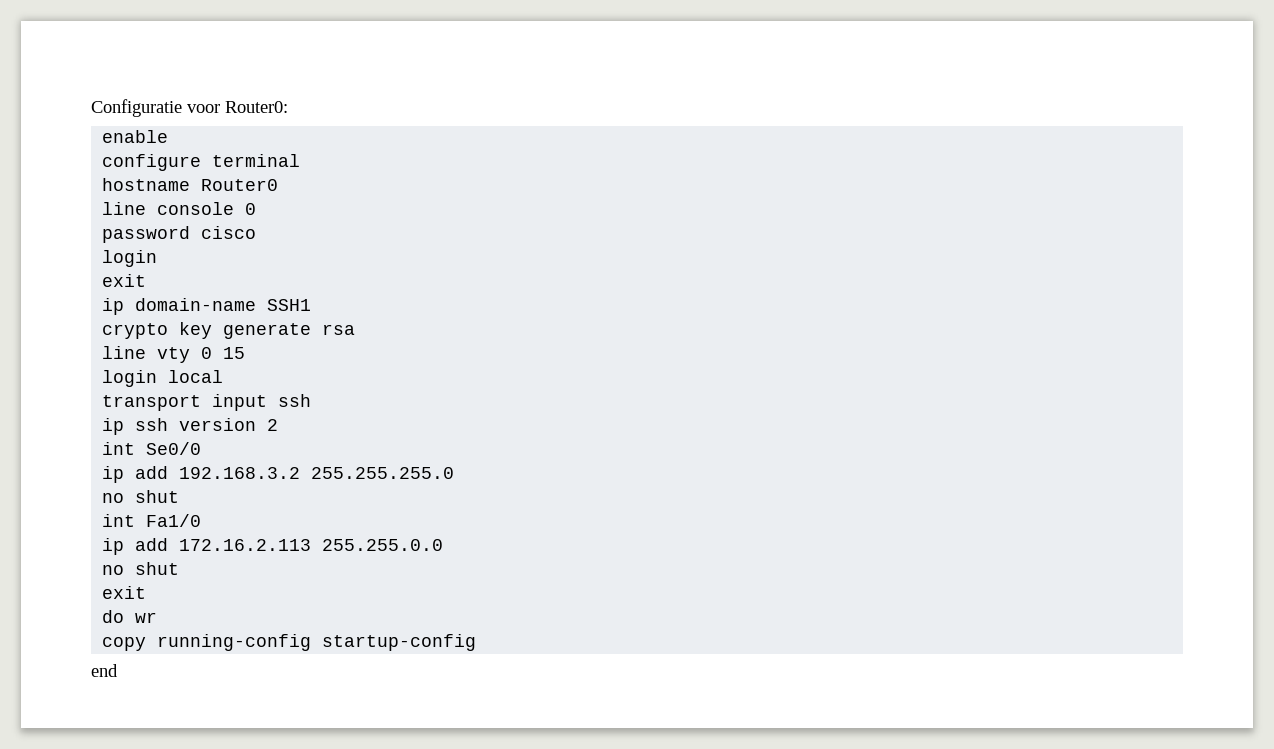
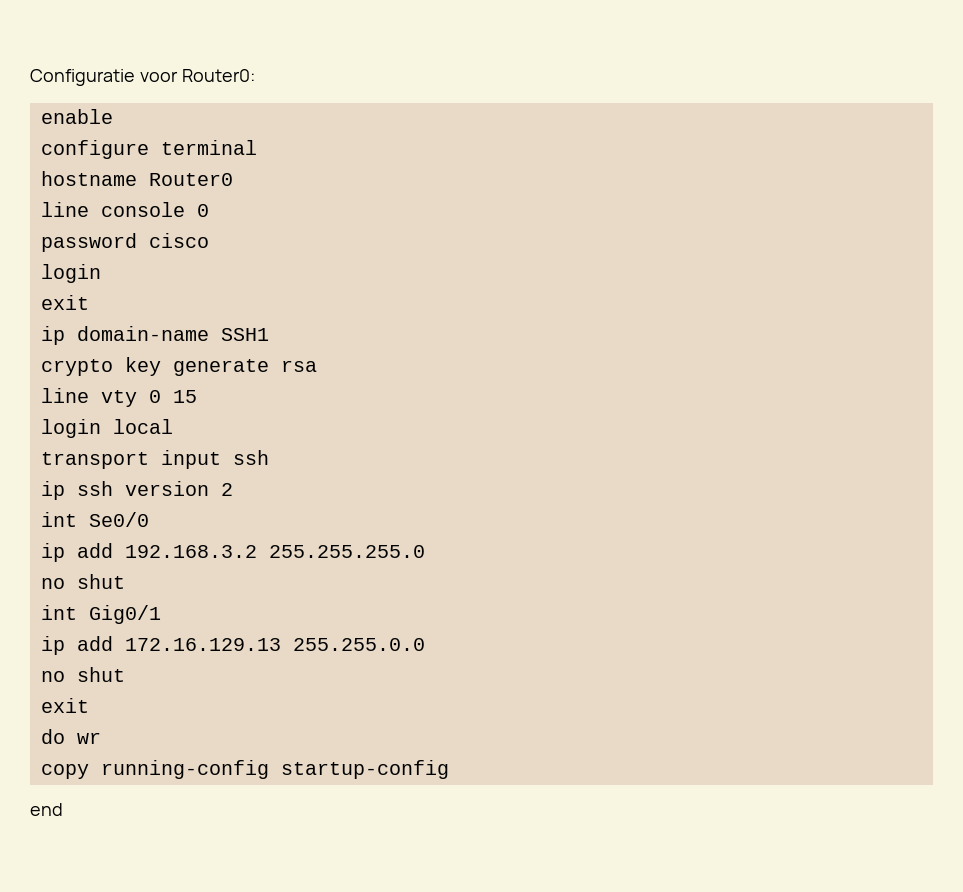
- int Fa1/0
- ip add 172.16.2.113 255.255.0.0
+ int Gig0/1
+ ip add 172.16.129.13 255.255.0.0

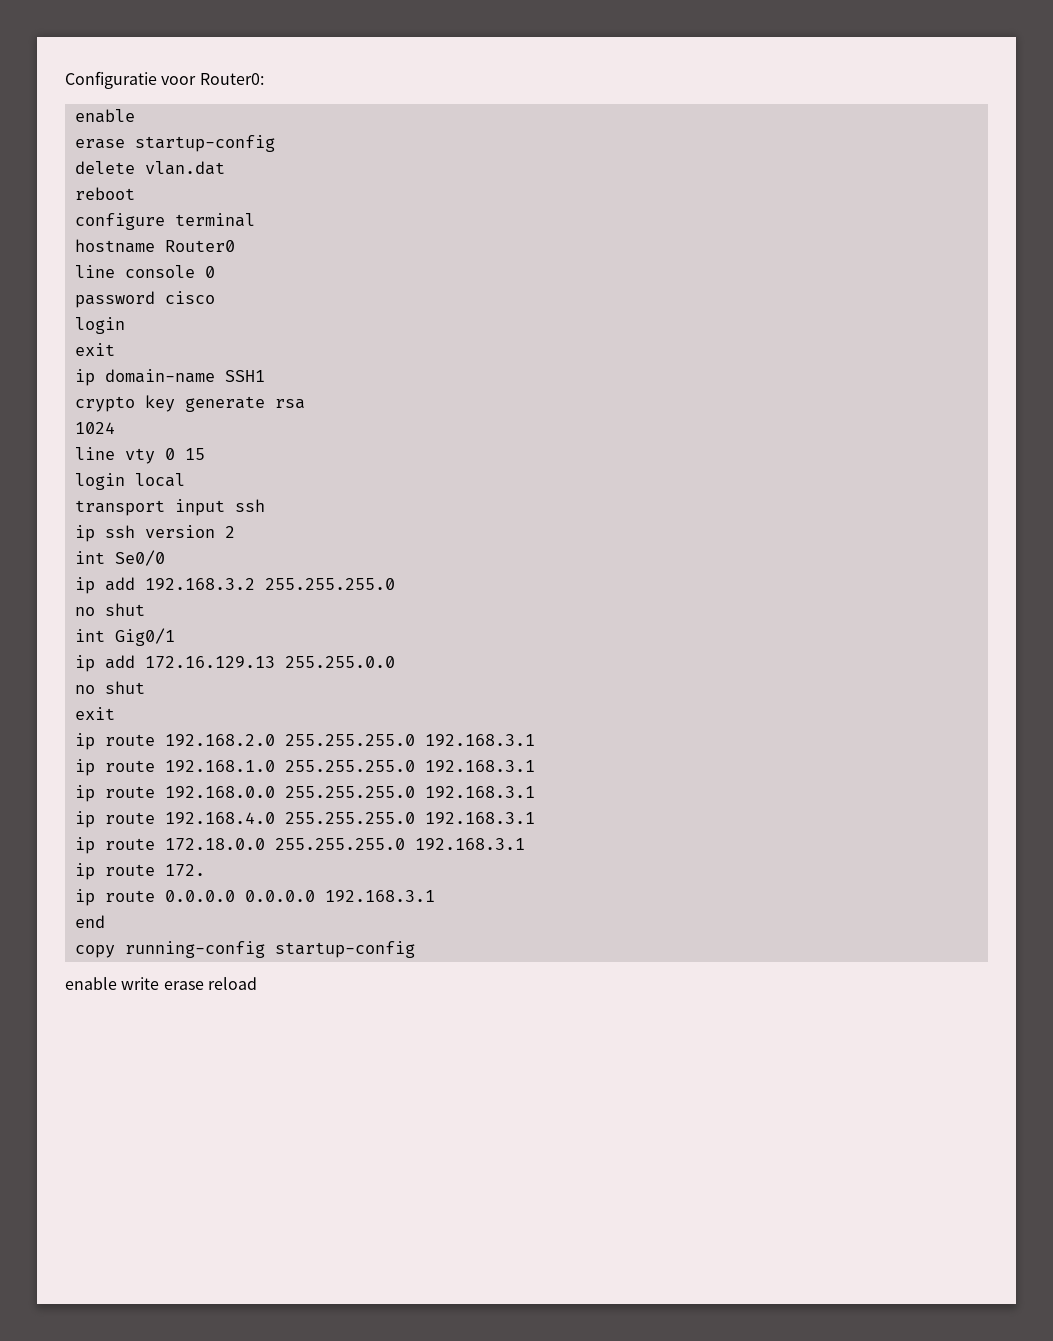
+ erase startup-config
+ delete vlan.dat
+ reboot
+ 1024
- do wr
+ ip route 192.168.2.0 255.255.255.0 192.168.3.1
+ ip route 192.168.1.0 255.255.255.0 192.168.3.1
+ ip route 192.168.0.0 255.255.255.0 192.168.3.1
+ ip route 192.168.4.0 255.255.255.0 192.168.3.1
+ ip route 172.18.0.0 255.255.255.0 192.168.3.1
+ ip route 172.
+ ip route 0.0.0.0 0.0.0.0 192.168.3.1
+ end
- end
+ enable write erase reload

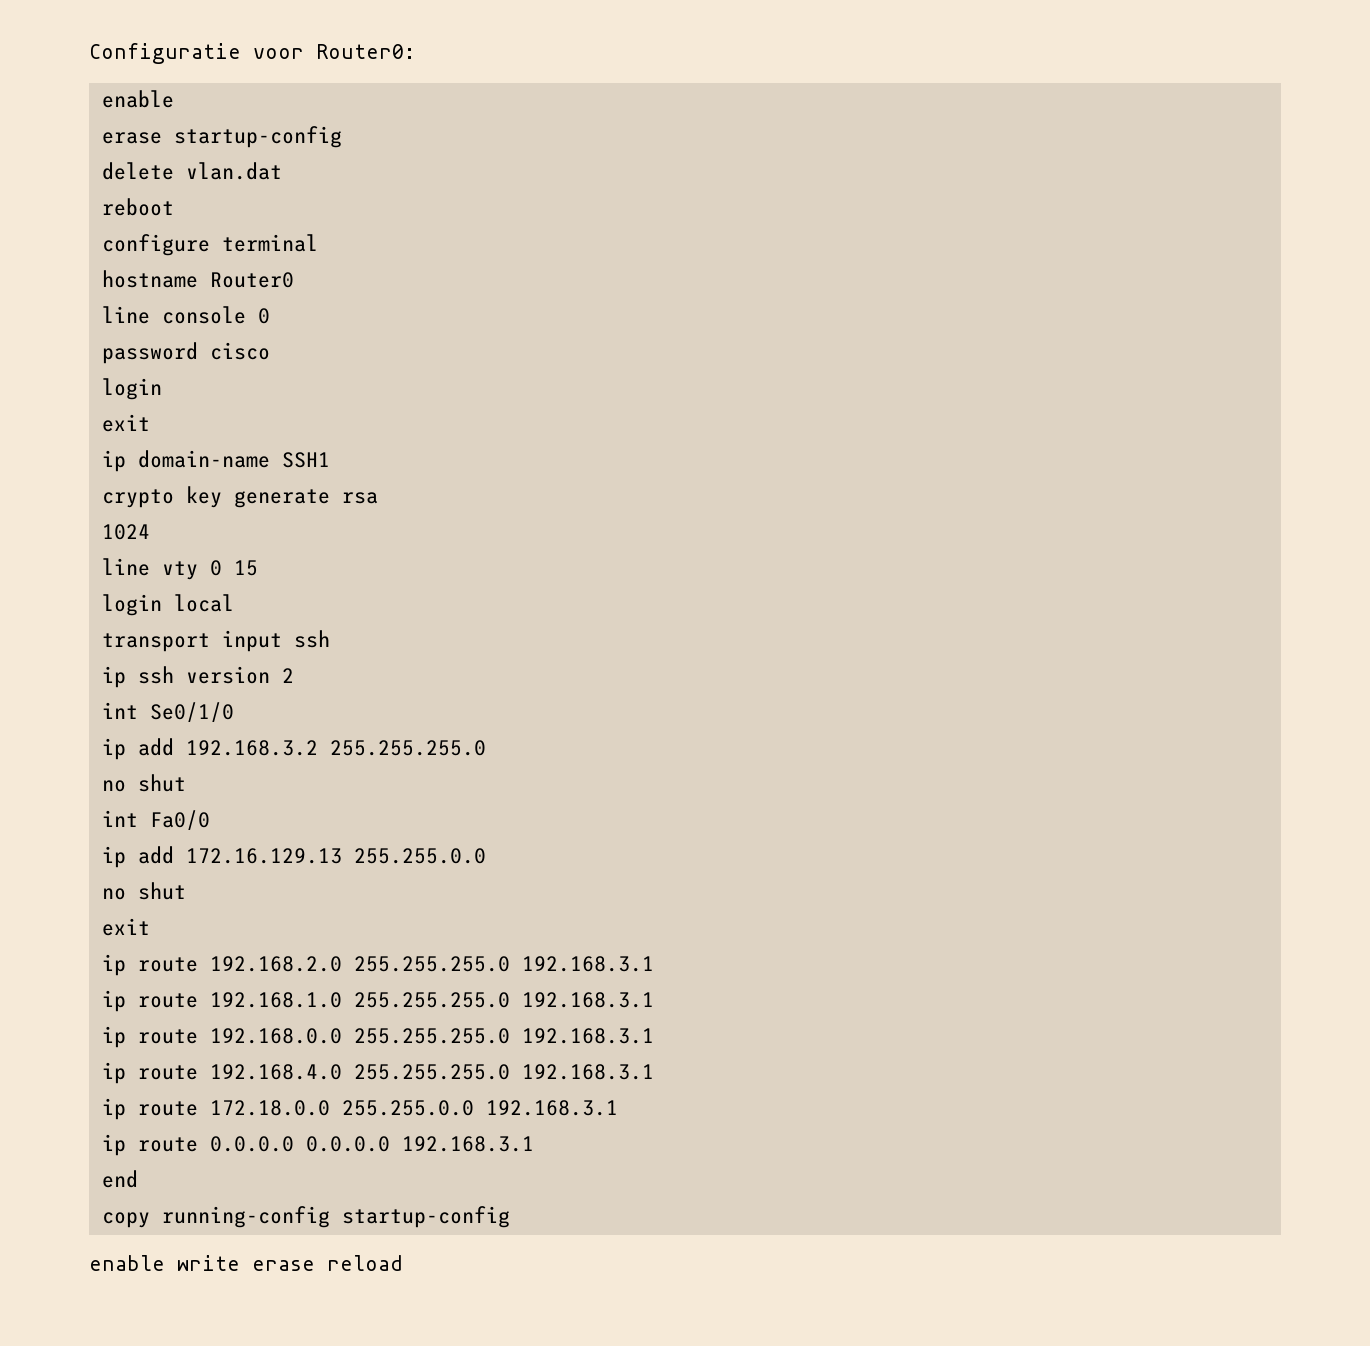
- int Se0/0
+ int Se0/1/0
- int Gig0/1
+ int Fa0/0
- ip route 172.18.0.0 255.255.255.0 192.168.3.1
- ip route 172.
+ ip route 172.18.0.0 255.255.0.0 192.168.3.1

